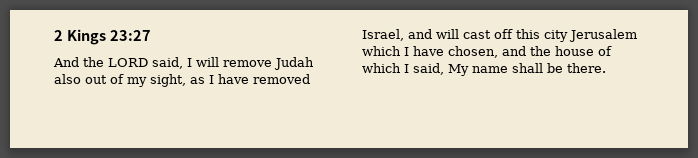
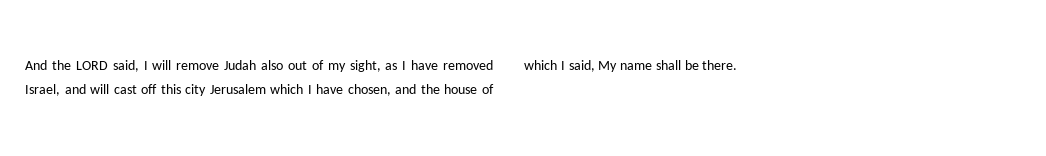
- 2 Kings 23:27

